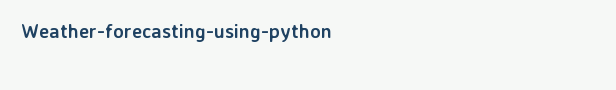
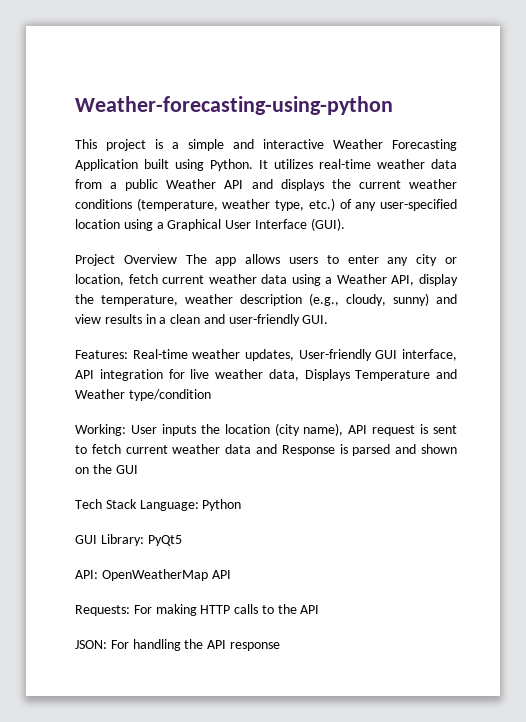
+ This project is a simple and interactive Weather Forecasting Application built using Python. It utilizes real-time weather data from a public Weather API and displays the current weather conditions (temperature, weather type, etc.) of any user-specified location using a Graphical User Interface (GUI).
+ Project Overview The app allows users to enter any city or location, fetch current weather data using a Weather API, display the temperature, weather description (e.g., cloudy, sunny) and view results in a clean and user-friendly GUI.
+ Features: Real-time weather updates, User-friendly GUI interface, API integration for live weather data, Displays Temperature and Weather type/condition
+ Working: User inputs the location (city name), API request is sent to fetch current weather data and Response is parsed and shown on the GUI
+ Tech Stack Language: Python
+ GUI Library: PyQt5
+ API: OpenWeatherMap API
+ Requests: For making HTTP calls to the API
+ JSON: For handling the API response

